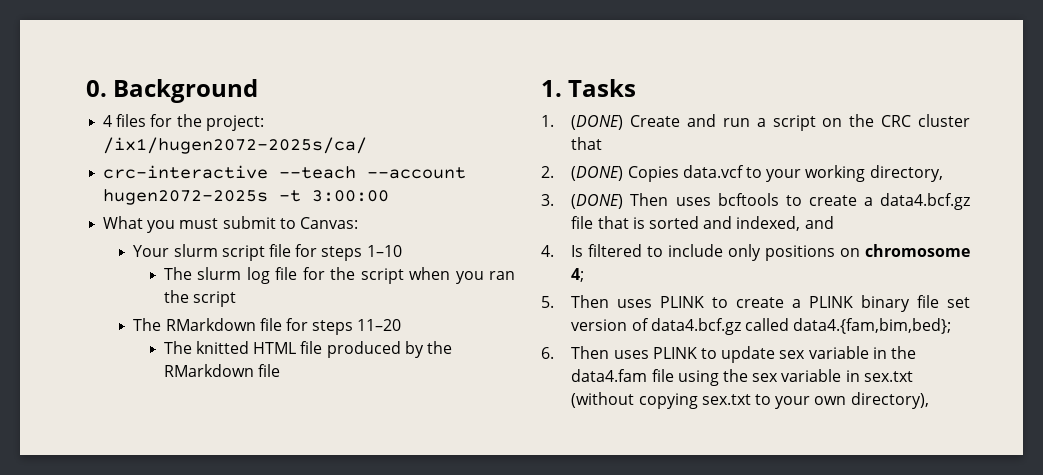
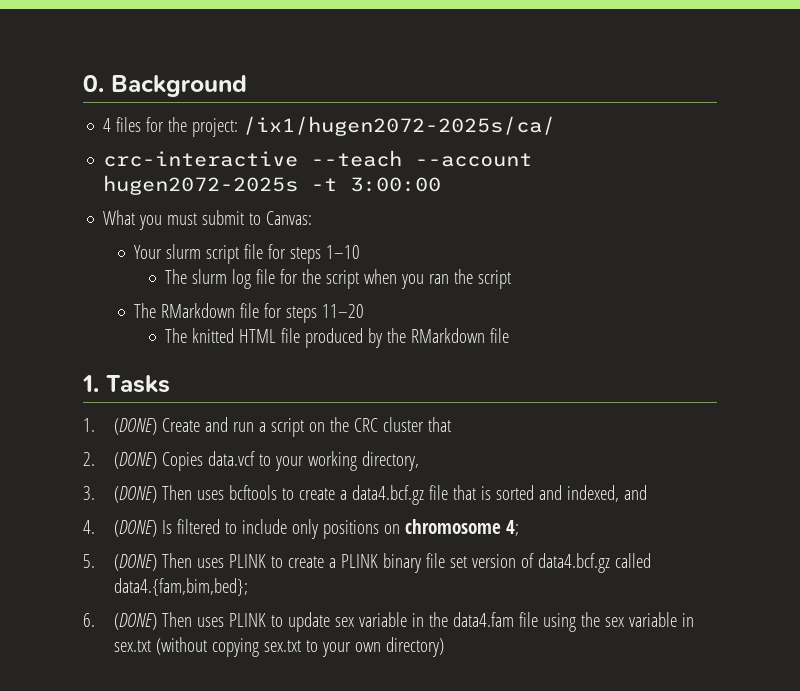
- 4. Is filtered to include only positions on chromosome 4;
+ 4. (DONE) Is filtered to include only positions on chromosome 4;
- 5. Then uses PLINK to create a PLINK binary file set version of data4.bcf.gz called data4.{fam,bim,bed};
+ 5. (DONE) Then uses PLINK to create a PLINK binary file set version of data4.bcf.gz called data4.{fam,bim,bed};
- 6. Then uses PLINK to update sex variable in the data4.fam file using the sex variable in sex.txt (without copying sex.txt to your own directory),
+ 6. (DONE) Then uses PLINK to update sex variable in the data4.fam file using the sex variable in sex.txt (without copying sex.txt to your own directory)

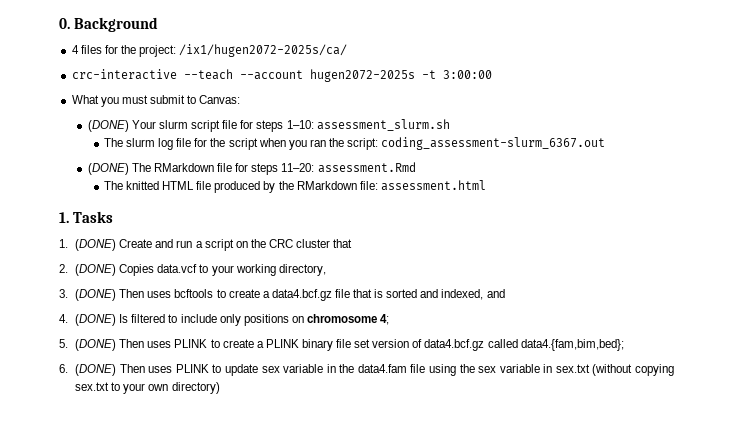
- Your slurm script file for steps 1–10
+ (DONE) Your slurm script file for steps 1–10: assessment_slurm.sh
- The slurm log file for the script when you ran the script
- The RMarkdown file for steps 11–20
+ The slurm log file for the script when you ran the script: coding_assessment-slurm_6367.out
+ (DONE) The RMarkdown file for steps 11–20: assessment.Rmd
- The knitted HTML file produced by the RMarkdown file
+ The knitted HTML file produced by the RMarkdown file: assessment.html

